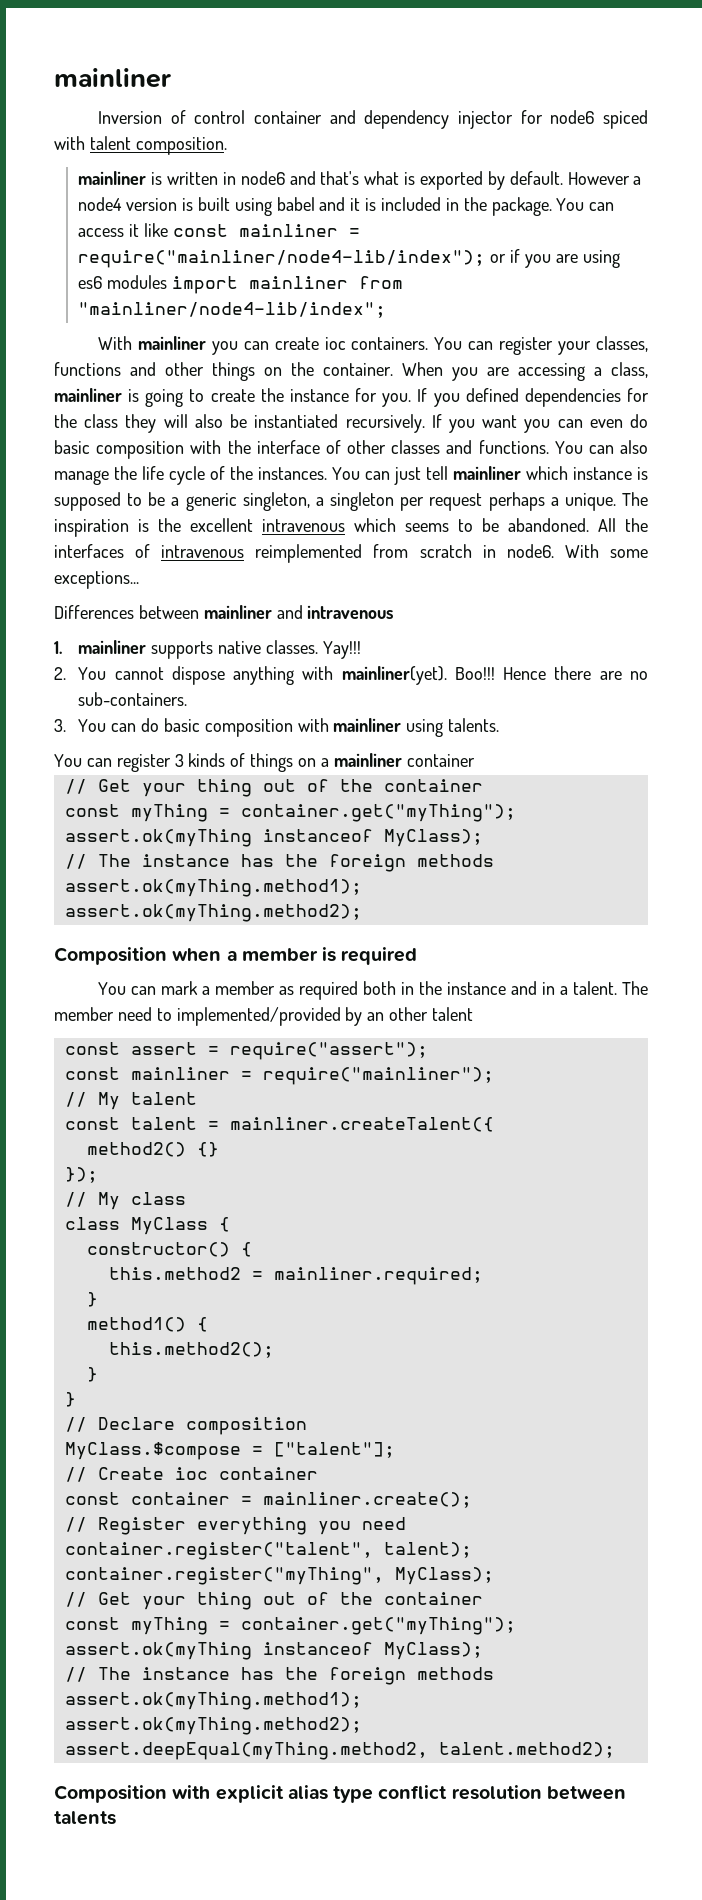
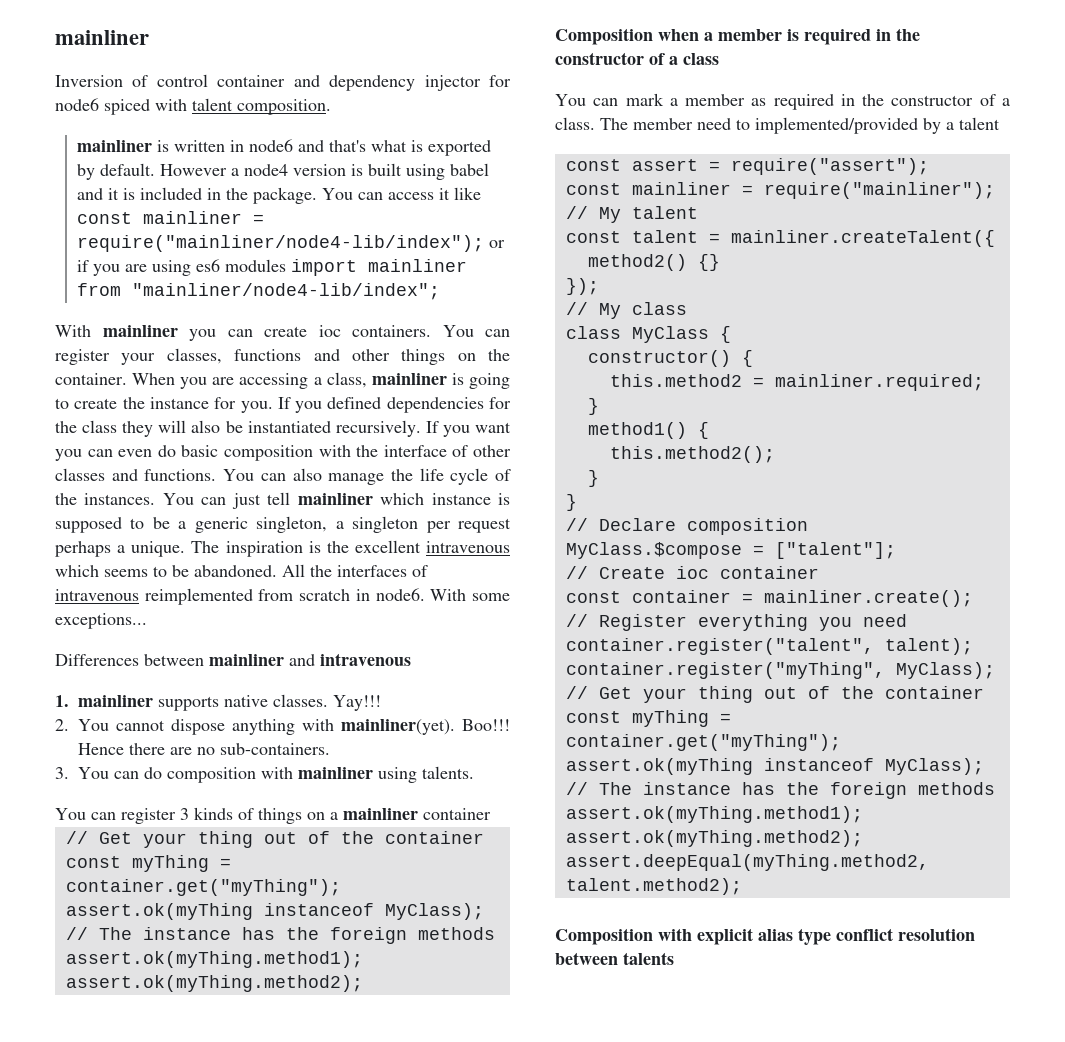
- 3. You can do basic composition with mainliner using talents.
+ 3. You can do composition with mainliner using talents.
- Composition when a member is required
+ Composition when a member is required in the constructor of a class
- You can mark a member as required both in the instance and in a talent.
+ You can mark a member as required in the constructor of a class.
- The member need to implemented/provided by an other talent
+ The member need to implemented/provided by a talent

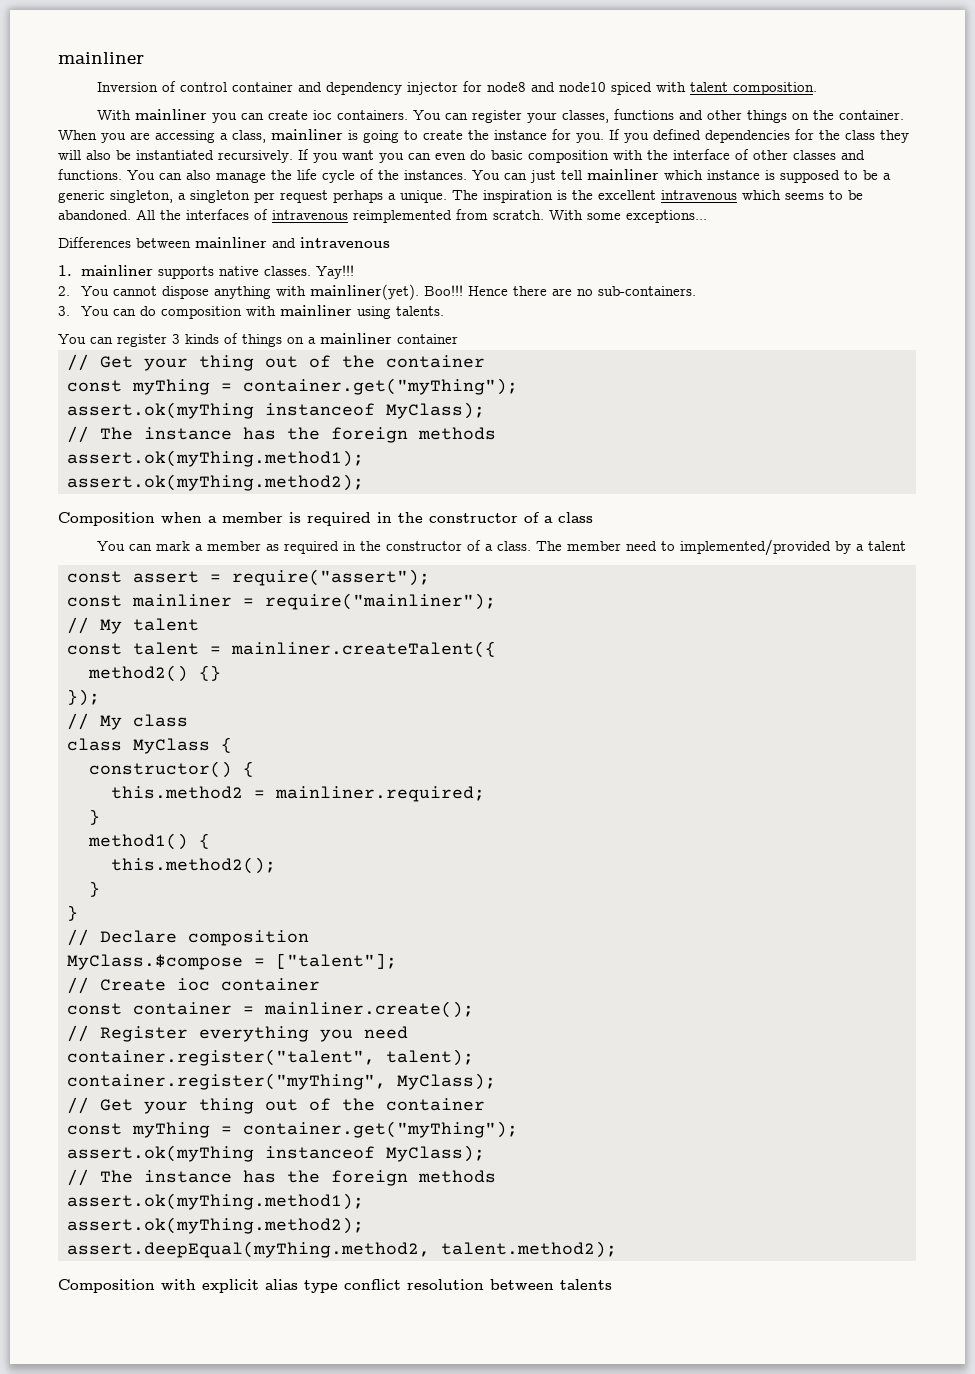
- Inversion of control container and dependency injector for node6 spiced with talent composition.
+ Inversion of control container and dependency injector for node8 and node10 spiced with talent composition.
- mainliner is written in node6 and that's what is exported by default. However a node4 version is built using babel and it is included in the package. You can access it like const mainliner = require("mainliner/node4-lib/index"); or if you are using es6 modules import mainliner from "mainliner/node4-lib/index";
- All the interfaces of intravenous reimplemented from scratch in node6.
+ All the interfaces of intravenous reimplemented from scratch.

